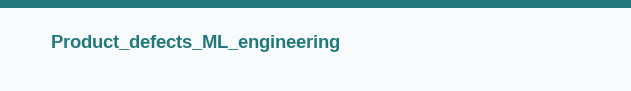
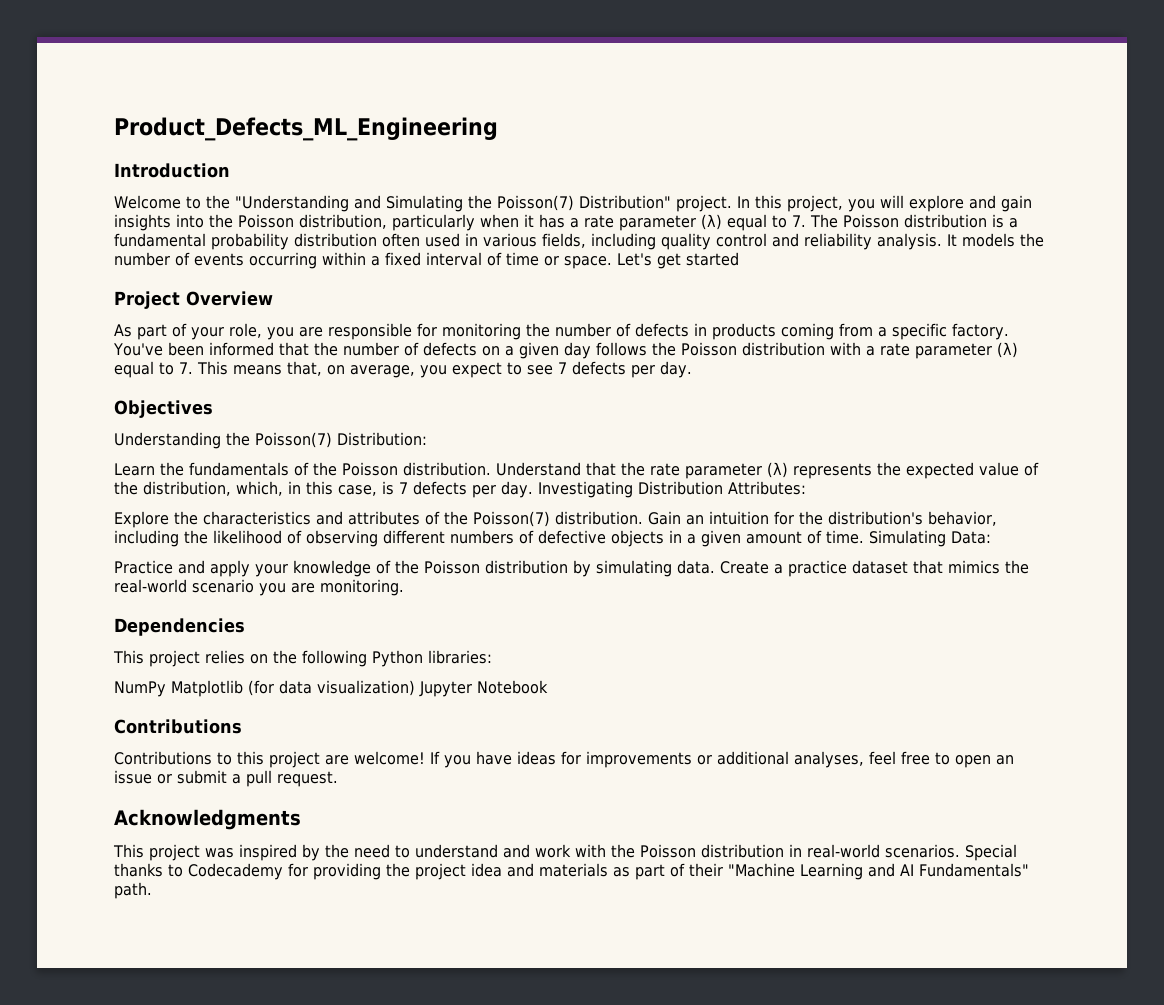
- Product_defects_ML_engineering
+ Product_Defects_ML_Engineering
+ Introduction
+ Welcome to the "Understanding and Simulating the Poisson(7) Distribution" project. In this project, you will explore and gain insights into the Poisson distribution, particularly when it has a rate parameter (λ) equal to 7. The Poisson distribution is a fundamental probability distribution often used in various fields, including quality control and reliability analysis. It models the number of events occurring within a fixed interval of time or space. Let's get started
+ Project Overview
+ As part of your role, you are responsible for monitoring the number of defects in products coming from a specific factory. You've been informed that the number of defects on a given day follows the Poisson distribution with a rate parameter (λ) equal to 7. This means that, on average, you expect to see 7 defects per day.
+ Objectives
+ Understanding the Poisson(7) Distribution:
+ Learn the fundamentals of the Poisson distribution. Understand that the rate parameter (λ) represents the expected value of the distribution, which, in this case, is 7 defects per day. Investigating Distribution Attributes:
+ Explore the characteristics and attributes of the Poisson(7) distribution. Gain an intuition for the distribution's behavior, including the likelihood of observing different numbers of defective objects in a given amount of time. Simulating Data:
+ Practice and apply your knowledge of the Poisson distribution by simulating data. Create a practice dataset that mimics the real-world scenario you are monitoring.
+ Dependencies
+ This project relies on the following Python libraries:
+ NumPy Matplotlib (for data visualization) Jupyter Notebook
+ Contributions
+ Contributions to this project are welcome! If you have ideas for improvements or additional analyses, feel free to open an issue or submit a pull request.
+ Acknowledgments
+ This project was inspired by the need to understand and work with the Poisson distribution in real-world scenarios. Special thanks to Codecademy for providing the project idea and materials as part of their "Machine Learning and AI Fundamentals" path.

